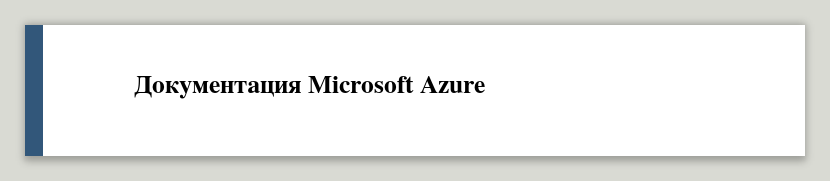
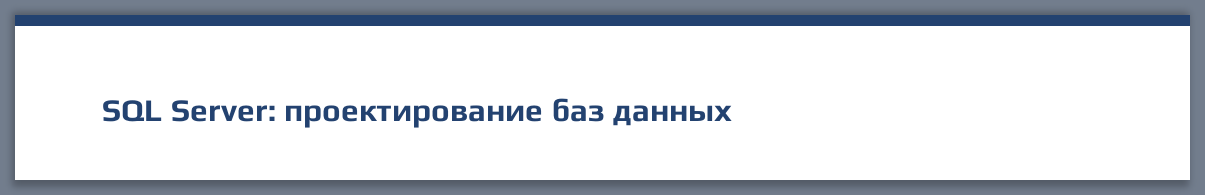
- Документация Microsoft Azure
+ SQL Server: проектирование баз данных

